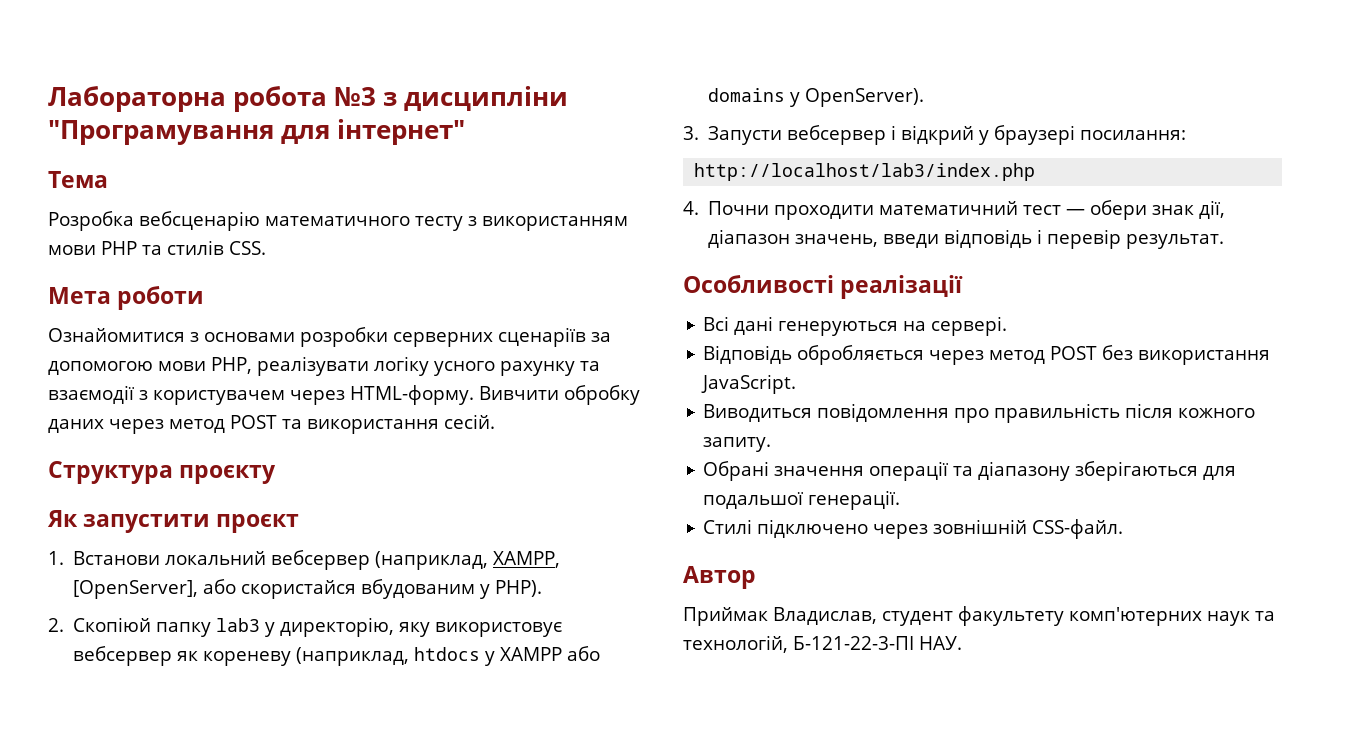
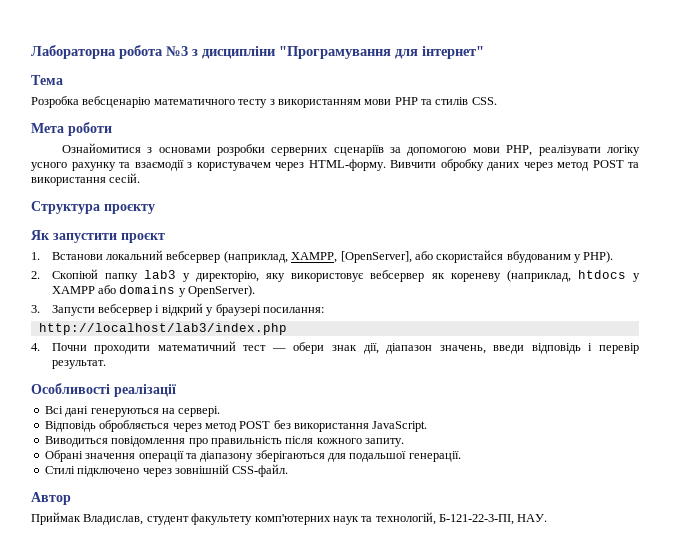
- Приймак Владислав, студент факультету комп'ютерних наук та технологій, Б-121-22-3-ПІ НАУ.
+ Приймак Владислав, студент факультету комп'ютерних наук та технологій, Б-121-22-3-ПІ, НАУ.

